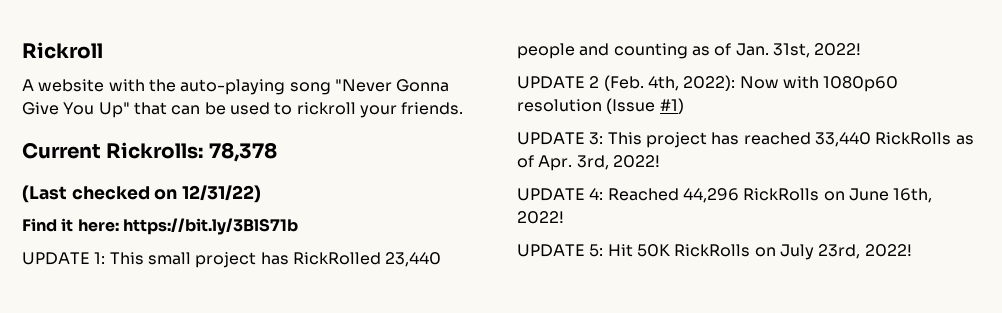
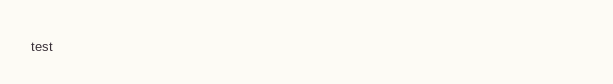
- Rickroll
- A website with the auto-playing song "Never Gonna Give You Up" that can be used to rickroll your friends.
- Current Rickrolls: 78,378
- (Last checked on 12/31/22)
- Find it here: https://bit.ly/3BlS71b
- UPDATE 1: This small project has RickRolled 23,440 people and counting as of Jan. 31st, 2022!
- UPDATE 2 (Feb. 4th, 2022): Now with 1080p60 resolution (Issue #1)
- UPDATE 3: This project has reached 33,440 RickRolls as of Apr. 3rd, 2022!
- UPDATE 4: Reached 44,296 RickRolls on June 16th, 2022!
- UPDATE 5: Hit 50K RickRolls on July 23rd, 2022!
+ test

